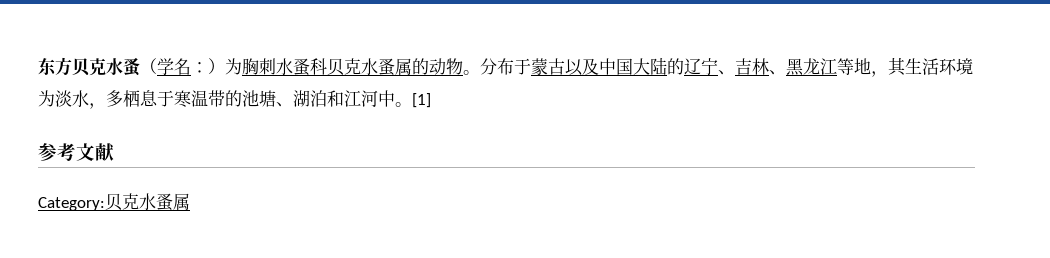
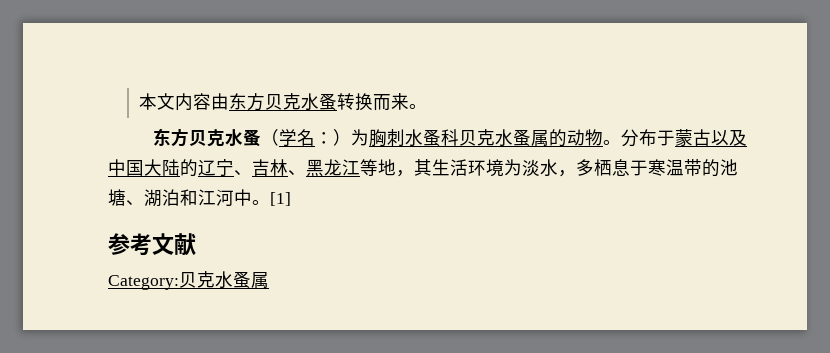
+ 本文内容由东方贝克水蚤转换而来。

